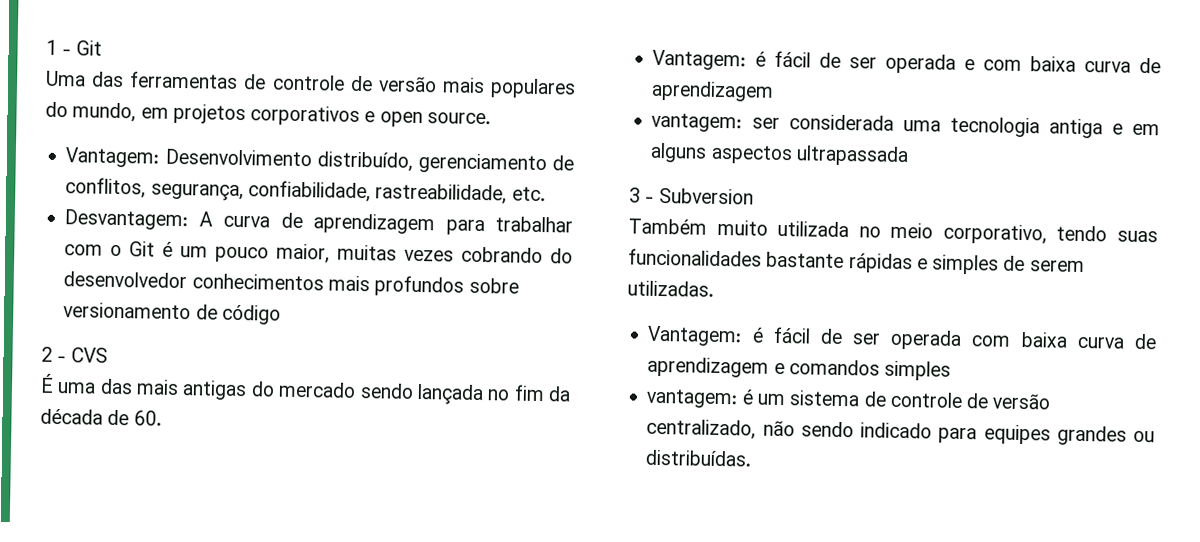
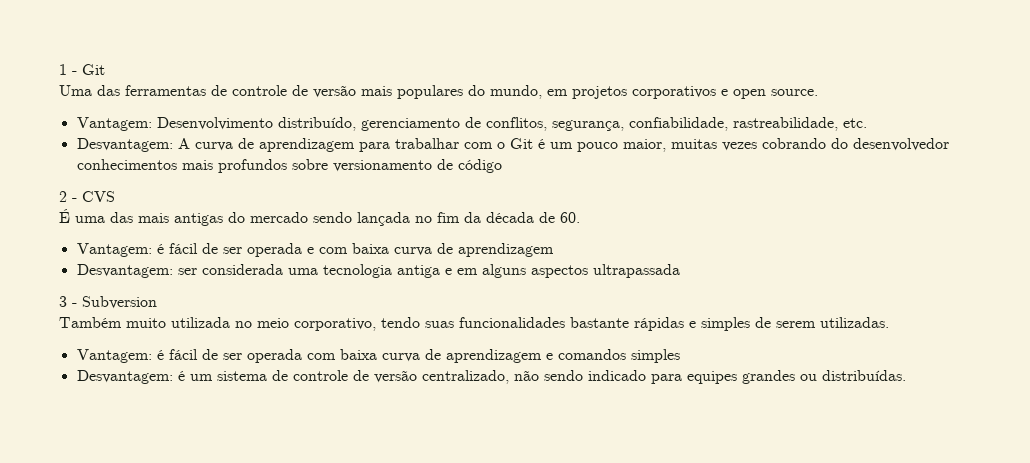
- vantagem: ser considerada uma tecnologia antiga e em alguns aspectos ultrapassada
+ Desvantagem: ser considerada uma tecnologia antiga e em alguns aspectos ultrapassada
- vantagem: é um sistema de controle de versão centralizado, não sendo indicado para equipes grandes ou distribuídas.
+ Desvantagem: é um sistema de controle de versão centralizado, não sendo indicado para equipes grandes ou distribuídas.

